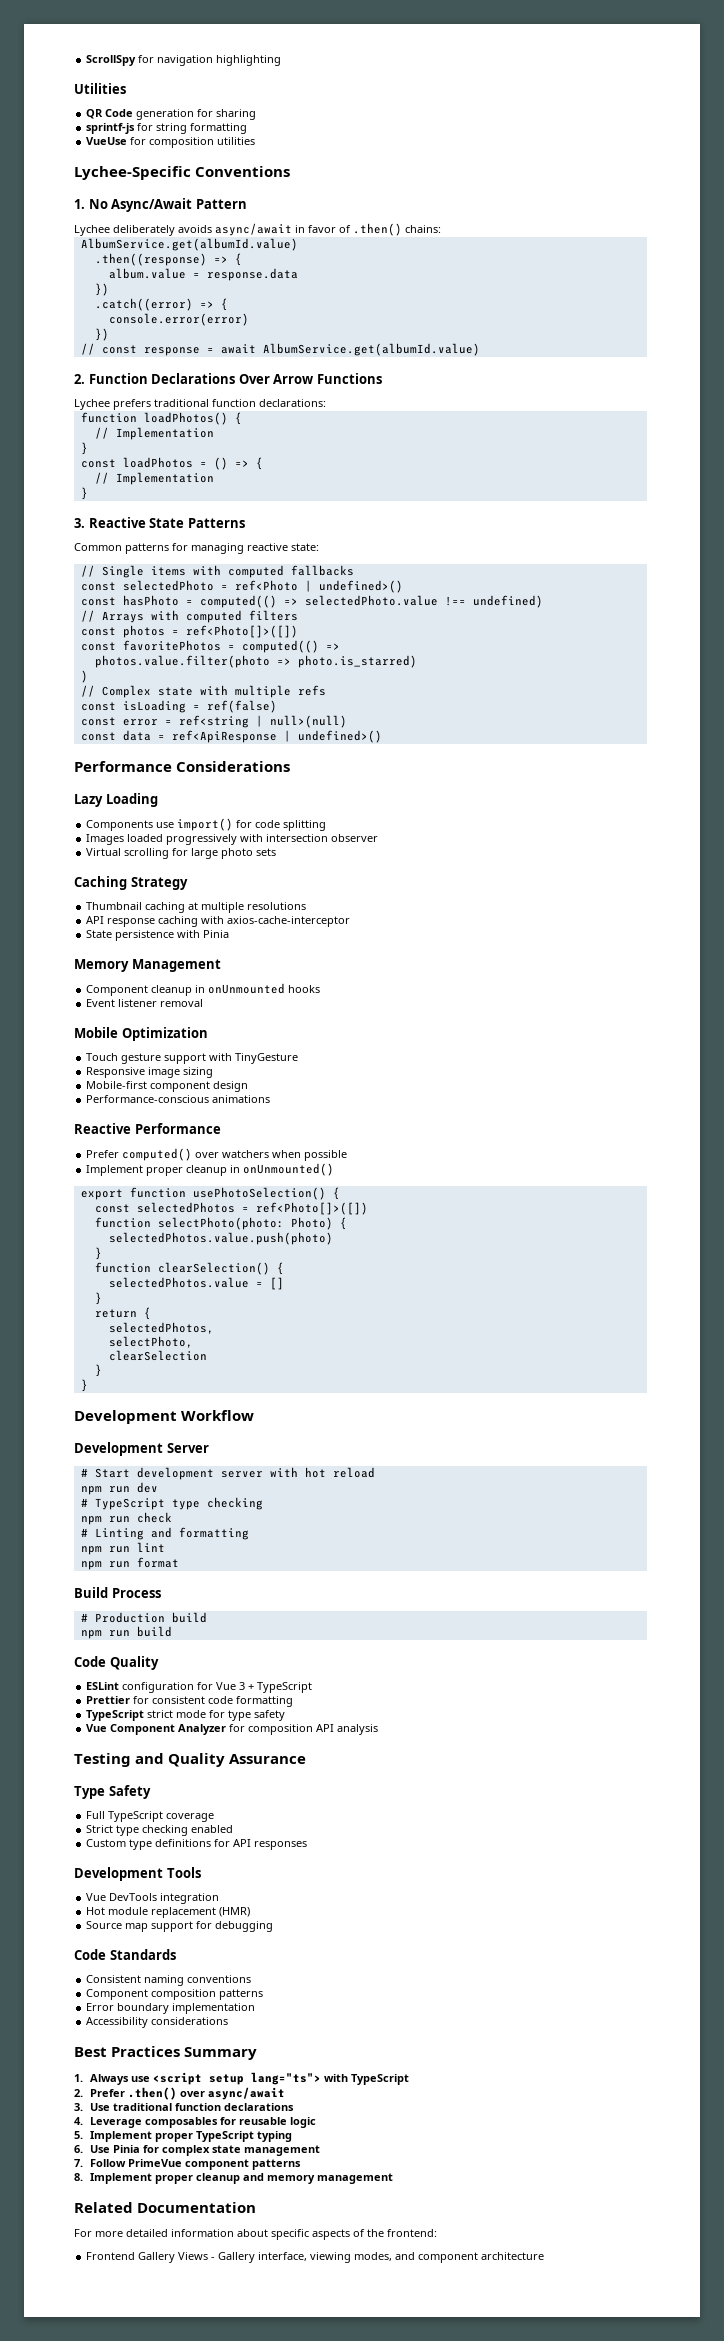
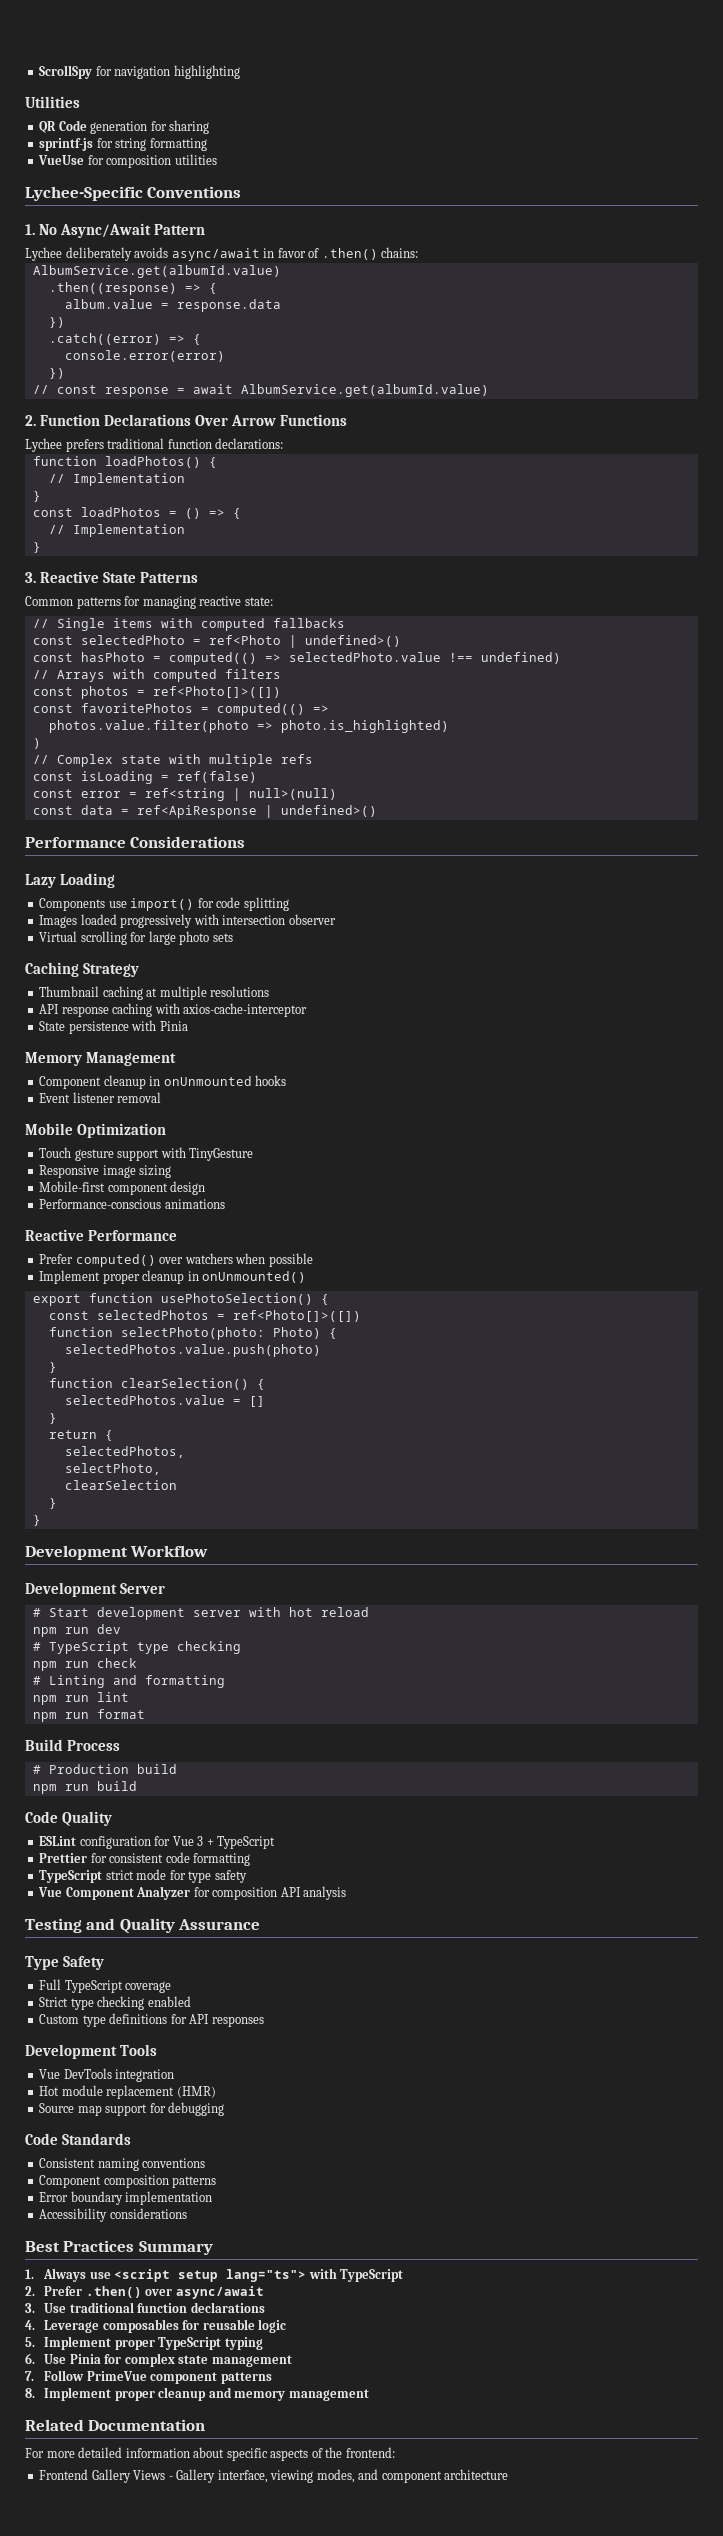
- photos.value.filter(photo => photo.is_starred)
+ photos.value.filter(photo => photo.is_highlighted)

